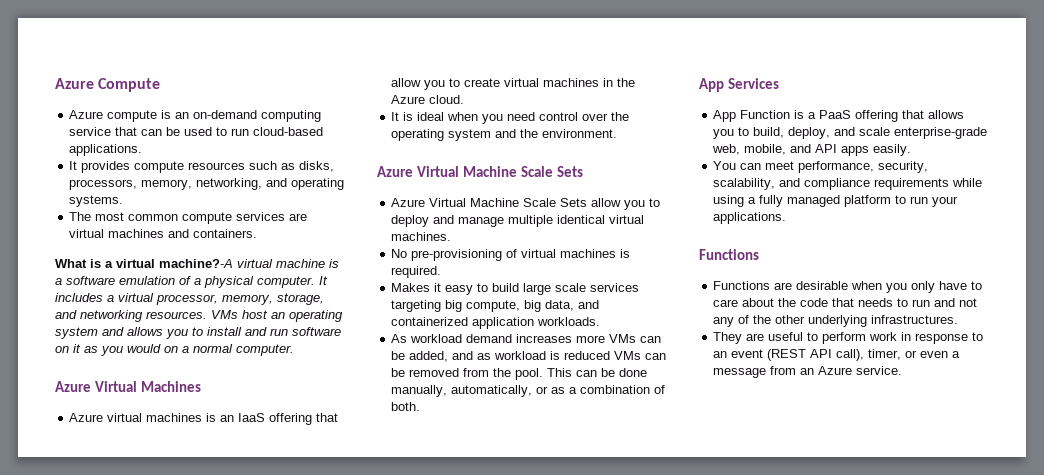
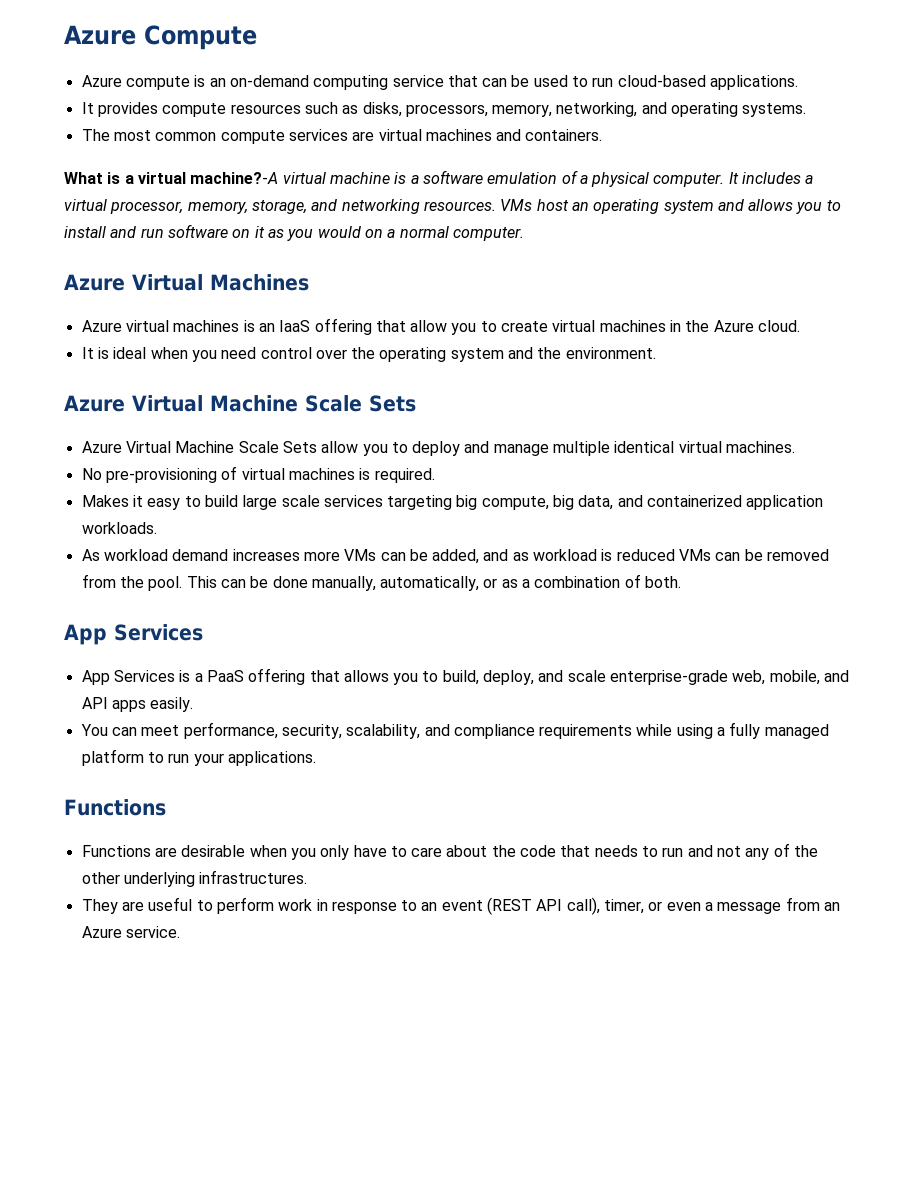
- App Function is a PaaS offering that allows you to build, deploy, and scale enterprise-grade web, mobile, and API apps easily.
+ App Services is a PaaS offering that allows you to build, deploy, and scale enterprise-grade web, mobile, and API apps easily.

